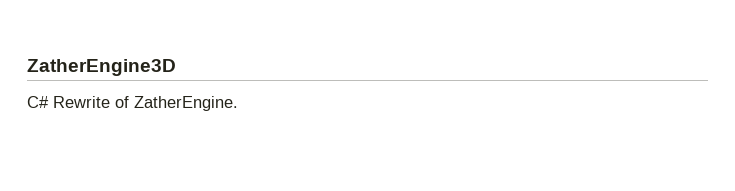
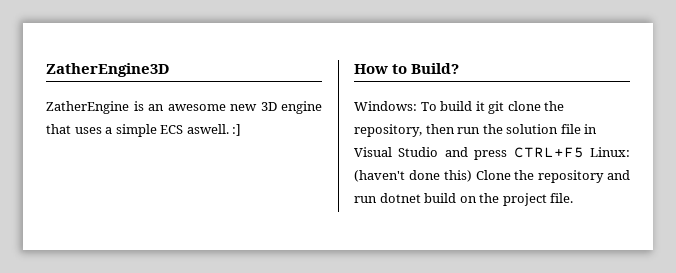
- C# Rewrite of ZatherEngine.
+ ZatherEngine is an awesome new 3D engine that uses a simple ECS aswell. :]
+ How to Build?
+ Windows: To build it git clone the repository, then run the solution file in Visual Studio and press CTRL+F5 Linux: (haven't done this) Clone the repository and run dotnet build on the project file.

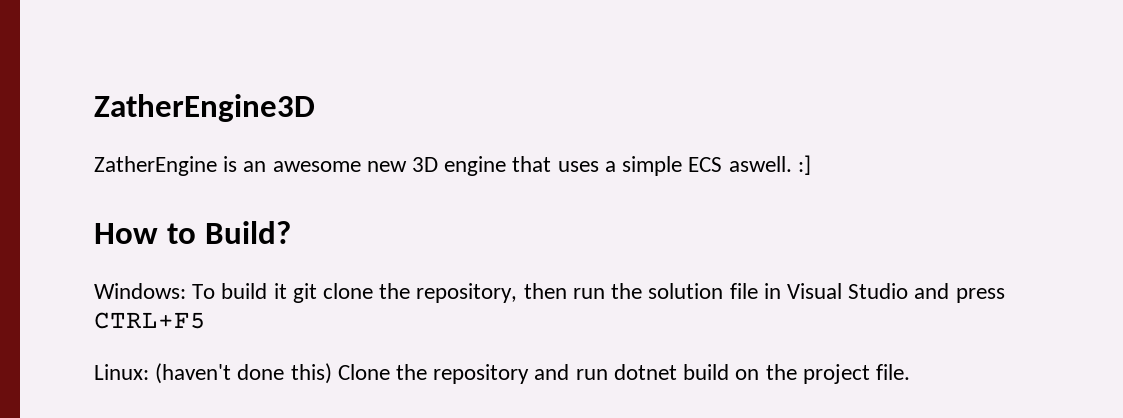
- Windows: To build it git clone the repository, then run the solution file in Visual Studio and press CTRL+F5 Linux: (haven't done this) Clone the repository and run dotnet build on the project file.
+ Windows: To build it git clone the repository, then run the solution file in Visual Studio and press CTRL+F5
+ Linux: (haven't done this) Clone the repository and run dotnet build on the project file.

